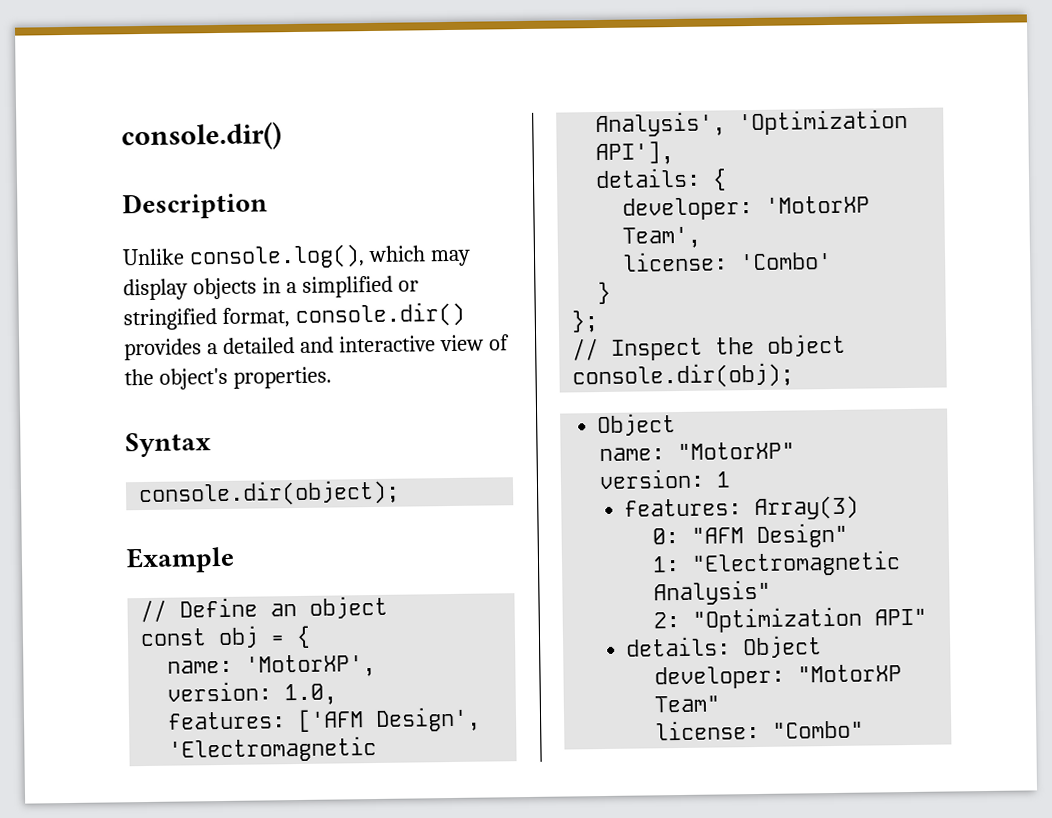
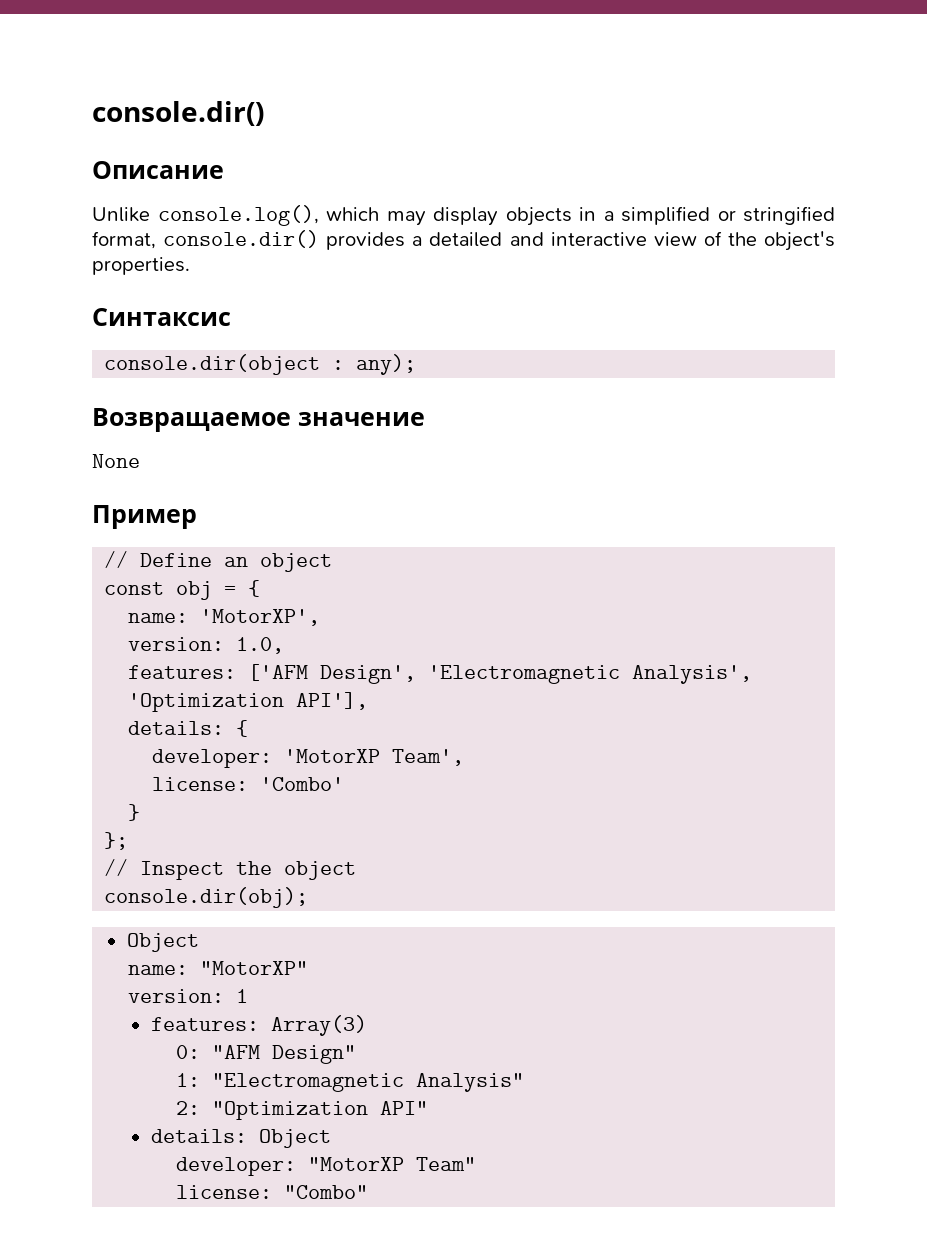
- Description
+ Описание
- Syntax
- console.dir(object);
- Example
+ Синтаксис
+ console.dir(object : any);
+ Возвращаемое значение
+ None
+ Пример

